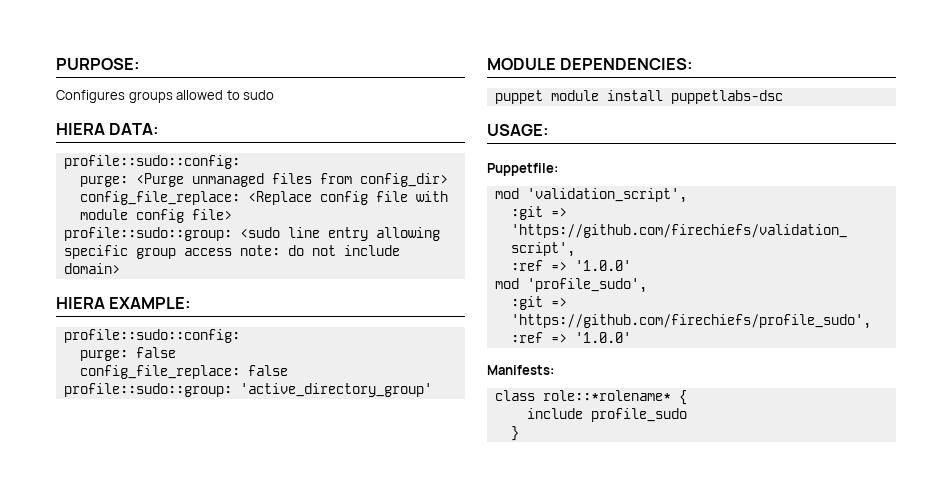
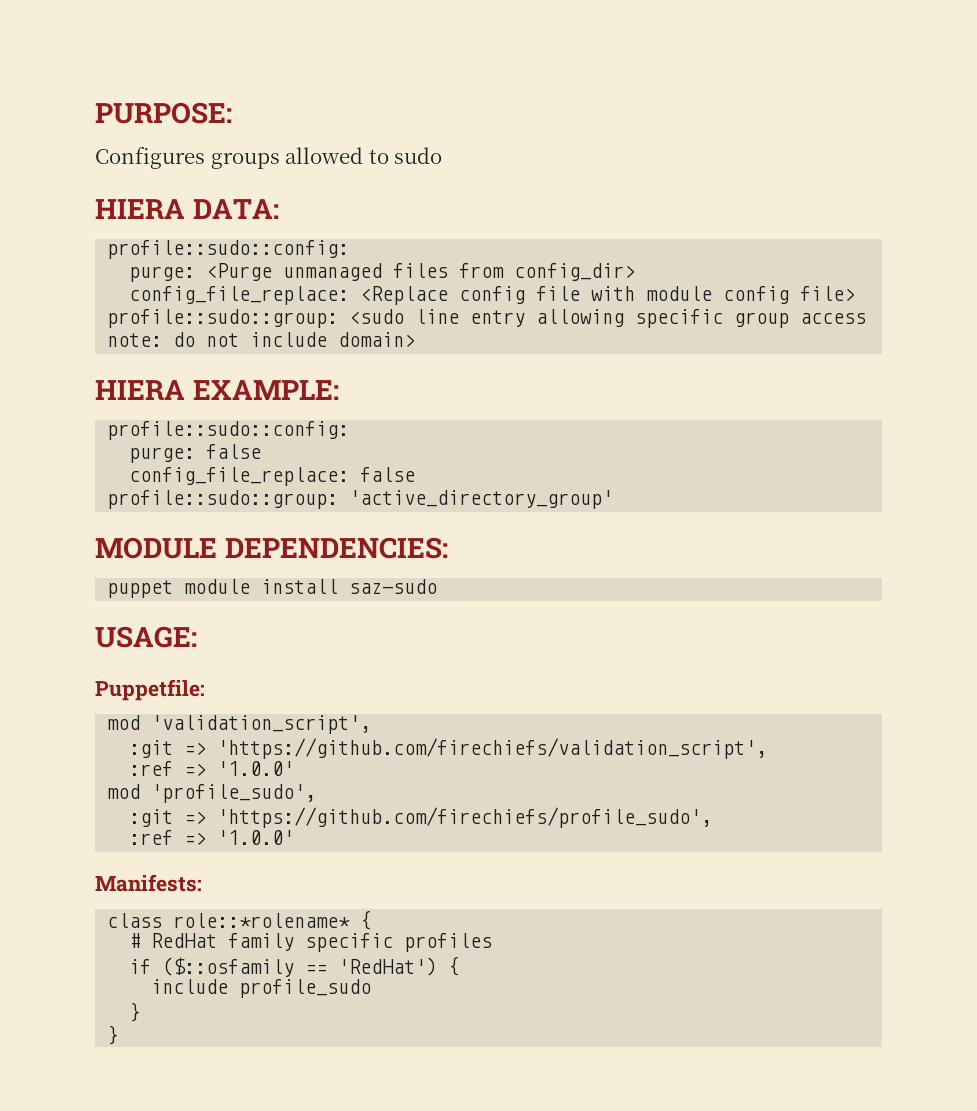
- puppet module install puppetlabs-dsc
+ puppet module install saz-sudo
+ # RedHat family specific profiles
+ if ($::osfamily == 'RedHat') {
  include profile_sudo
+ }

